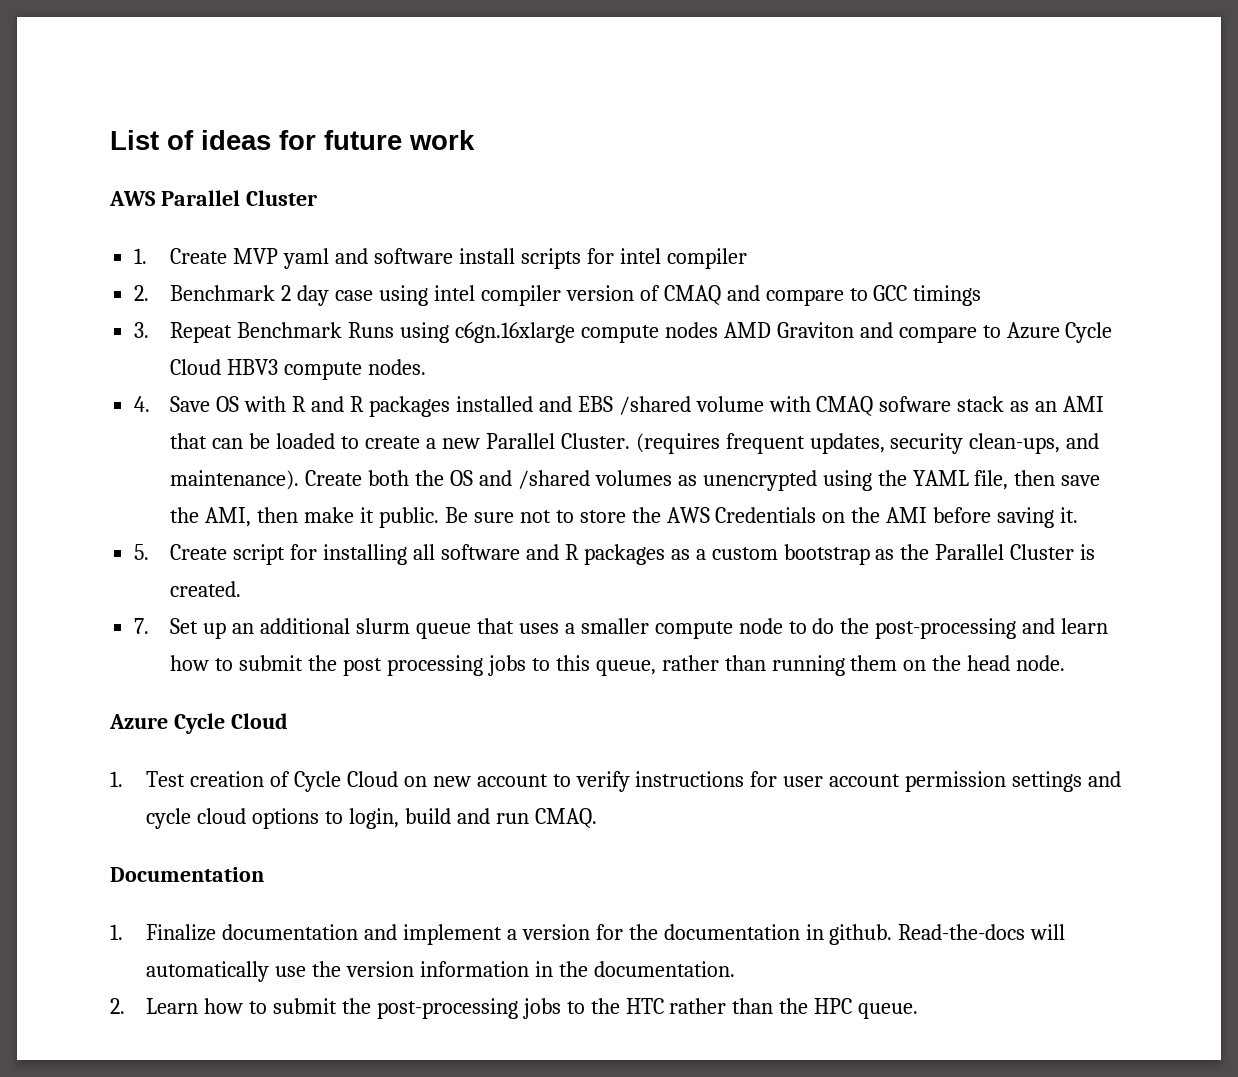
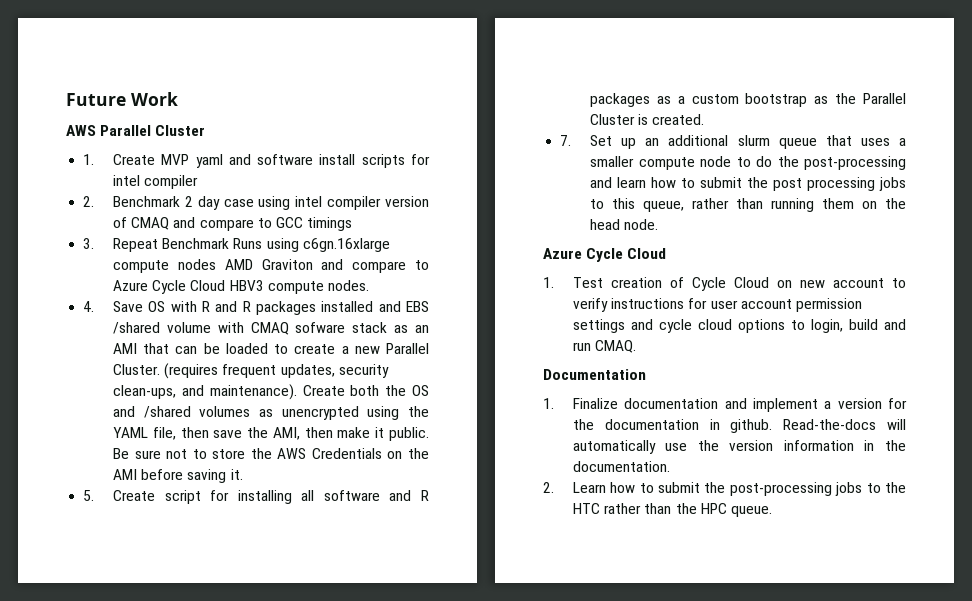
- List of ideas for future work
+ Future Work

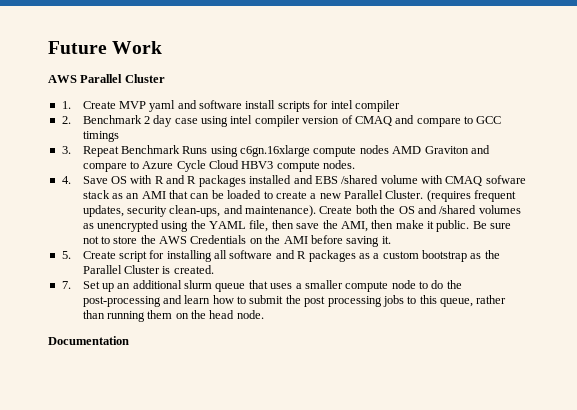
  7. Set up an additional slurm queue that uses a smaller compute node to do the post-processing and learn how to submit the post processing jobs to this queue, rather than running them on the head node.
- Azure Cycle Cloud
- 1. Test creation of Cycle Cloud on new account to verify instructions for user account permission settings and cycle cloud options to login, build and run CMAQ.
  Documentation
- 1. Finalize documentation and implement a version for the documentation in github. Read-the-docs will automatically use the version information in the documentation.
- 2. Learn how to submit the post-processing jobs to the HTC rather than the HPC queue.

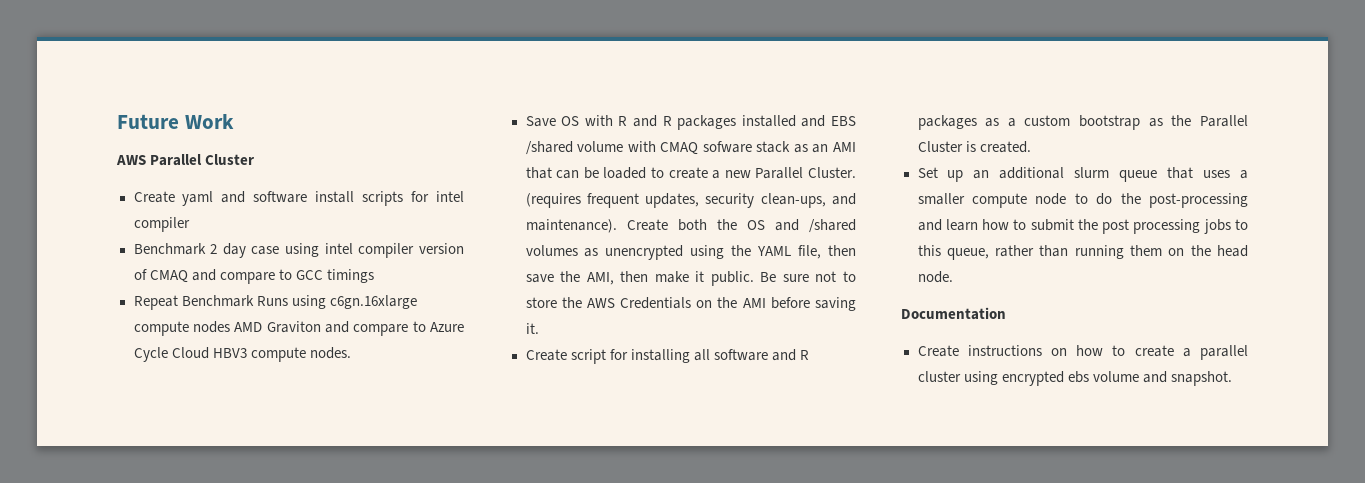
- 1. Create MVP yaml and software install scripts for intel compiler
+ Create yaml and software install scripts for intel compiler
- 2. Benchmark 2 day case using intel compiler version of CMAQ and compare to GCC timings
+ Benchmark 2 day case using intel compiler version of CMAQ and compare to GCC timings
- 3. Repeat Benchmark Runs using c6gn.16xlarge compute nodes AMD Graviton and compare to Azure Cycle Cloud HBV3 compute nodes.
+ Repeat Benchmark Runs using c6gn.16xlarge compute nodes AMD Graviton and compare to Azure Cycle Cloud HBV3 compute nodes.
- 4. Save OS with R and R packages installed and EBS /shared volume with CMAQ sofware stack as an AMI that can be loaded to create a new Parallel Cluster.
+ Save OS with R and R packages installed and EBS /shared volume with CMAQ sofware stack as an AMI that can be loaded to create a new Parallel Cluster.
- 5. Create script for installing all software and R packages as a custom bootstrap as the Parallel Cluster is created.
+ Create script for installing all software and R packages as a custom bootstrap as the Parallel Cluster is created.
- 7. Set up an additional slurm queue that uses a smaller compute node to do the post-processing and learn how to submit the post processing jobs to this queue, rather than running them on the head node.
+ Set up an additional slurm queue that uses a smaller compute node to do the post-processing and learn how to submit the post processing jobs to this queue, rather than running them on the head node.
+ Create instructions on how to create a parallel cluster using encrypted ebs volume and snapshot.

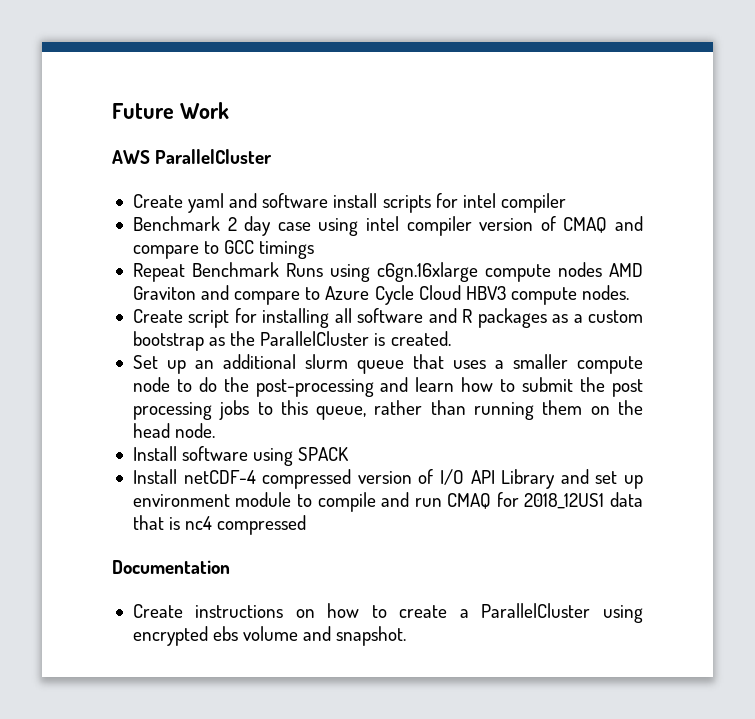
- AWS Parallel Cluster
+ AWS ParallelCluster
- Save OS with R and R packages installed and EBS /shared volume with CMAQ sofware stack as an AMI that can be loaded to create a new Parallel Cluster. (requires frequent updates, security clean-ups, and maintenance). Create both the OS and /shared volumes as unencrypted using the YAML file, then save the AMI, then make it public. Be sure not to store the AWS Credentials on the AMI before saving it.
- Create script for installing all software and R packages as a custom bootstrap as the Parallel Cluster is created.
+ Create script for installing all software and R packages as a custom bootstrap as the ParallelCluster is created.
+ Install software using SPACK
+ Install netCDF-4 compressed version of I/O API Library and set up environment module to compile and run CMAQ for 2018_12US1 data that is nc4 compressed
- Create instructions on how to create a parallel cluster using encrypted ebs volume and snapshot.
+ Create instructions on how to create a ParallelCluster using encrypted ebs volume and snapshot.

